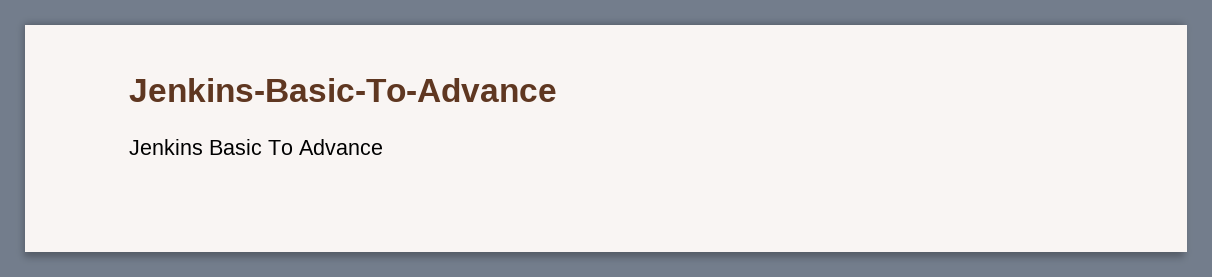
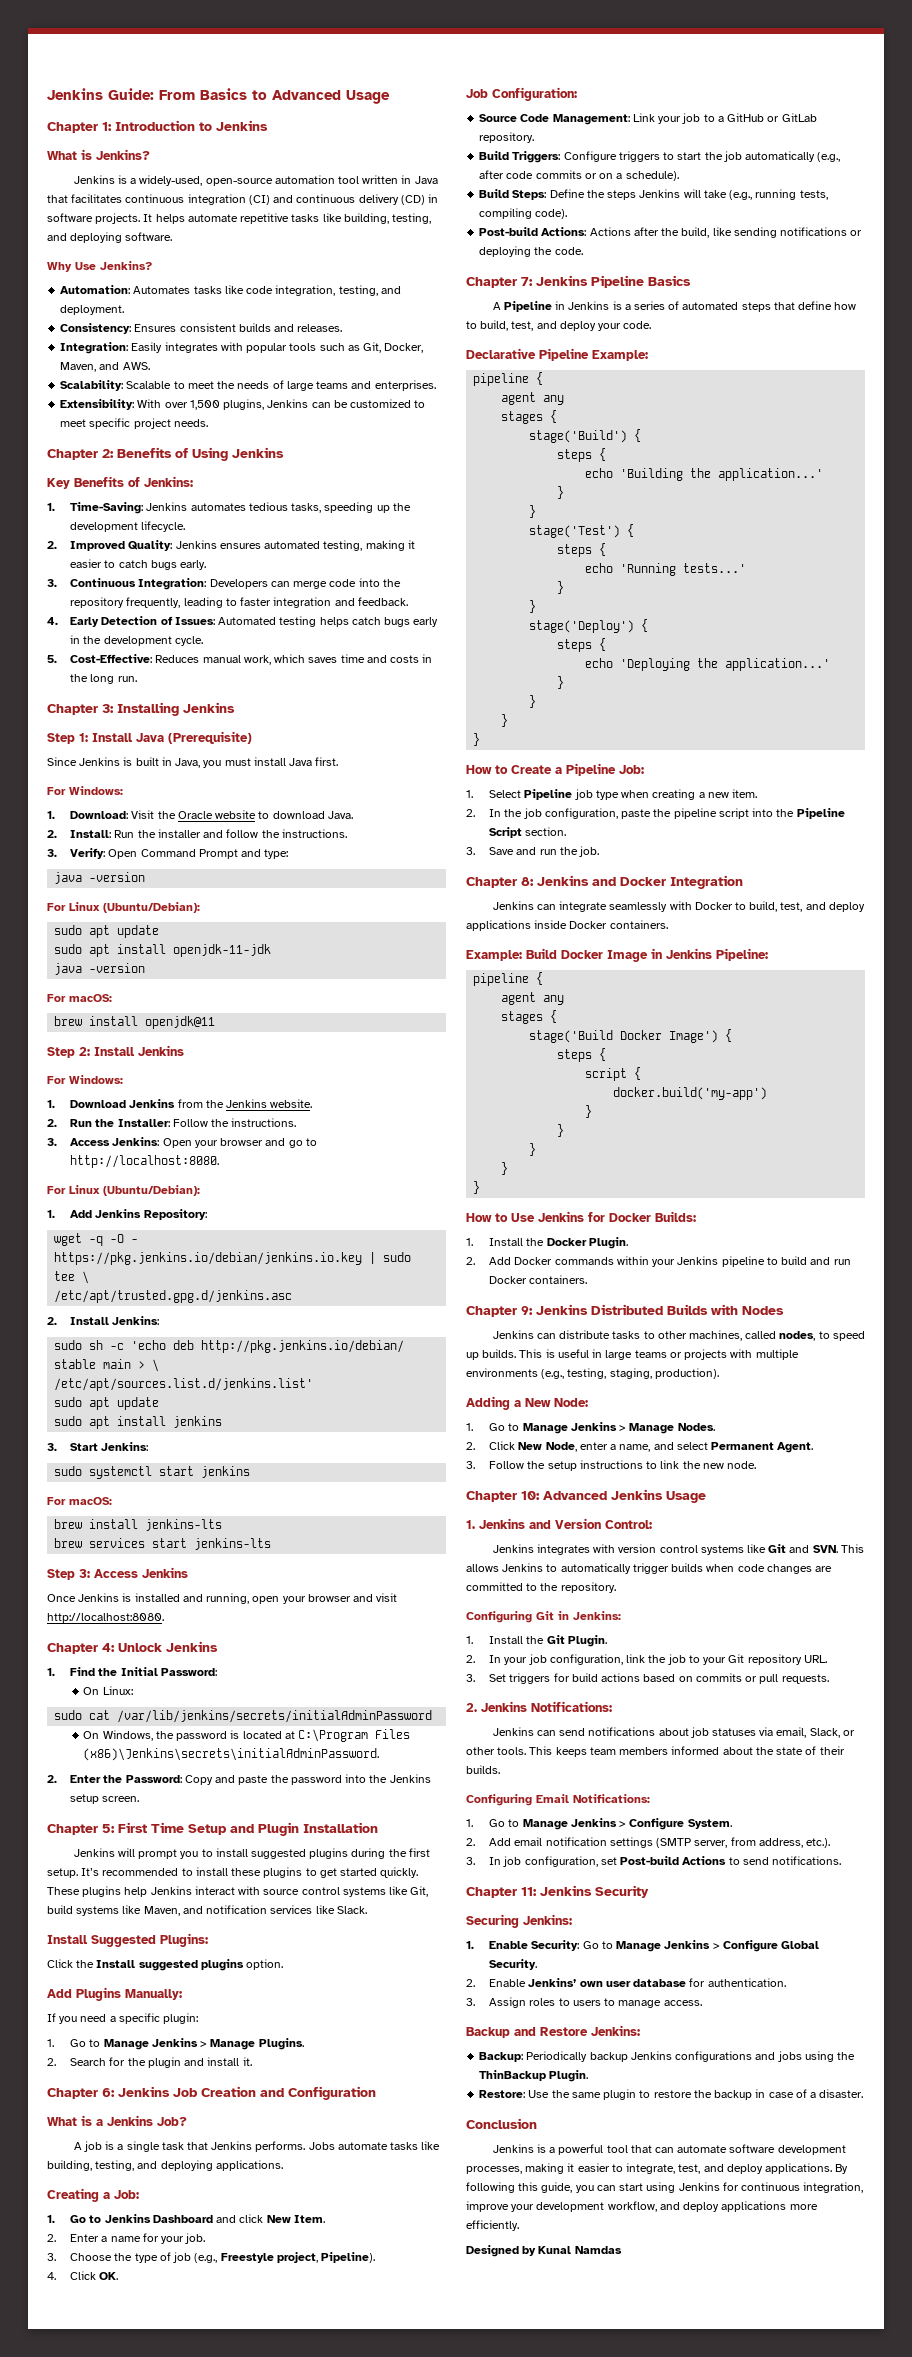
- Jenkins-Basic-To-Advance
- Jenkins Basic To Advance
+ Jenkins Guide: From Basics to Advanced Usage
+ Chapter 1: Introduction to Jenkins
+ What is Jenkins?
+ Jenkins is a widely-used, open-source automation tool written in Java that facilitates continuous integration (CI) and continuous delivery (CD) in software projects. It helps automate repetitive tasks like building, testing, and deploying software.
+ Why Use Jenkins?
+ Automation: Automates tasks like code integration, testing, and deployment.
+ Consistency: Ensures consistent builds and releases.
+ Integration: Easily integrates with popular tools such as Git, Docker, Maven, and AWS.
+ Scalability: Scalable to meet the needs of large teams and enterprises.
+ Extensibility: With over 1,500 plugins, Jenkins can be customized to meet specific project needs.
+ Chapter 2: Benefits of Using Jenkins
+ Key Benefits of Jenkins:
+ 1. Time-Saving: Jenkins automates tedious tasks, speeding up the development lifecycle.
+ 2. Improved Quality: Jenkins ensures automated testing, making it easier to catch bugs early.
+ 3. Continuous Integration: Developers can merge code into the repository frequently, leading to faster integration and feedback.
+ 4. Early Detection of Issues: Automated testing helps catch bugs early in the development cycle.
+ 5. Cost-Effective: Reduces manual work, which saves time and costs in the long run.
+ Chapter 3: Installing Jenkins
+ Step 1: Install Java (Prerequisite)
+ Since Jenkins is built in Java, you must install Java first.
+ For Windows:
+ 1. Download: Visit the Oracle website to download Java.
+ 2. Install: Run the installer and follow the instructions.
+ 3. Verify: Open Command Prompt and type:
+ java -version
+ For Linux (Ubuntu/Debian):
+ sudo apt update
+ sudo apt install openjdk-11-jdk
+ java -version
+ For macOS:
+ brew install openjdk@11
+ Step 2: Install Jenkins
+ For Windows:
+ 1. Download Jenkins from the Jenkins website.
+ 2. Run the Installer: Follow the instructions.
+ 3. Access Jenkins: Open your browser and go to http://localhost:8080.
+ For Linux (Ubuntu/Debian):
+ 1. Add Jenkins Repository:
+ wget -q -O - https://pkg.jenkins.io/debian/jenkins.io.key | sudo tee \
+ /etc/apt/trusted.gpg.d/jenkins.asc
+ 2. Install Jenkins:
+ sudo sh -c 'echo deb http://pkg.jenkins.io/debian/ stable main > \
+ /etc/apt/sources.list.d/jenkins.list'
+ sudo apt update
+ sudo apt install jenkins
+ 3. Start Jenkins:
+ sudo systemctl start jenkins
+ For macOS:
+ brew install jenkins-lts
+ brew services start jenkins-lts
+ Step 3: Access Jenkins
+ Once Jenkins is installed and running, open your browser and visit http://localhost:8080.
+ Chapter 4: Unlock Jenkins
+ 1. Find the Initial Password:
+ On Linux:
+ sudo cat /var/lib/jenkins/secrets/initialAdminPassword
+ On Windows, the password is located at C:\Program Files (x86)\Jenkins\secrets\initialAdminPassword.
+ 2. Enter the Password: Copy and paste the password into the Jenkins setup screen.
+ Chapter 5: First Time Setup and Plugin Installation
+ Jenkins will prompt you to install suggested plugins during the first setup. It’s recommended to install these plugins to get started quickly. These plugins help Jenkins interact with source control systems like Git, build systems like Maven, and notification services like Slack.
+ Install Suggested Plugins:
+ Click the Install suggested plugins option.
+ Add Plugins Manually:
+ If you need a specific plugin:
+ 1. Go to Manage Jenkins > Manage Plugins.
+ 2. Search for the plugin and install it.
+ Chapter 6: Jenkins Job Creation and Configuration
+ What is a Jenkins Job?
+ A job is a single task that Jenkins performs. Jobs automate tasks like building, testing, and deploying applications.
+ Creating a Job:
+ 1. Go to Jenkins Dashboard and click New Item.
+ 2. Enter a name for your job.
+ 3. Choose the type of job (e.g., Freestyle project, Pipeline).
+ 4. Click OK.
+ Job Configuration:
+ Source Code Management: Link your job to a GitHub or GitLab repository.
+ Build Triggers: Configure triggers to start the job automatically (e.g., after code commits or on a schedule).
+ Build Steps: Define the steps Jenkins will take (e.g., running tests, compiling code).
+ Post-build Actions: Actions after the build, like sending notifications or deploying the code.
+ Chapter 7: Jenkins Pipeline Basics
+ A Pipeline in Jenkins is a series of automated steps that define how to build, test, and deploy your code.
+ Declarative Pipeline Example:
+ pipeline {
+ agent any
+ stages {
+ stage('Build') {
+ steps {
+ echo 'Building the application...'
+ }
+ }
+ stage('Test') {
+ steps {
+ echo 'Running tests...'
+ }
+ }
+ stage('Deploy') {
+ steps {
+ echo 'Deploying the application...'
+ }
+ }
+ }
+ }
+ How to Create a Pipeline Job:
+ 1. Select Pipeline job type when creating a new item.
+ 2. In the job configuration, paste the pipeline script into the Pipeline Script section.
+ 3. Save and run the job.
+ Chapter 8: Jenkins and Docker Integration
+ Jenkins can integrate seamlessly with Docker to build, test, and deploy applications inside Docker containers.
+ Example: Build Docker Image in Jenkins Pipeline:
+ pipeline {
+ agent any
+ stages {
+ stage('Build Docker Image') {
+ steps {
+ script {
+ docker.build('my-app')
+ }
+ }
+ }
+ }
+ }
+ How to Use Jenkins for Docker Builds:
+ 1. Install the Docker Plugin.
+ 2. Add Docker commands within your Jenkins pipeline to build and run Docker containers.
+ Chapter 9: Jenkins Distributed Builds with Nodes
+ Jenkins can distribute tasks to other machines, called nodes, to speed up builds. This is useful in large teams or projects with multiple environments (e.g., testing, staging, production).
+ Adding a New Node:
+ 1. Go to Manage Jenkins > Manage Nodes.
+ 2. Click New Node, enter a name, and select Permanent Agent.
+ 3. Follow the setup instructions to link the new node.
+ Chapter 10: Advanced Jenkins Usage
+ 1. Jenkins and Version Control:
+ Jenkins integrates with version control systems like Git and SVN. This allows Jenkins to automatically trigger builds when code changes are committed to the repository.
+ Configuring Git in Jenkins:
+ 1. Install the Git Plugin.
+ 2. In your job configuration, link the job to your Git repository URL.
+ 3. Set triggers for build actions based on commits or pull requests.
+ 2. Jenkins Notifications:
+ Jenkins can send notifications about job statuses via email, Slack, or other tools. This keeps team members informed about the state of their builds.
+ Configuring Email Notifications:
+ 1. Go to Manage Jenkins > Configure System.
+ 2. Add email notification settings (SMTP server, from address, etc.).
+ 3. In job configuration, set Post-build Actions to send notifications.
+ Chapter 11: Jenkins Security
+ Securing Jenkins:
+ 1. Enable Security: Go to Manage Jenkins > Configure Global Security.
+ 2. Enable Jenkins’ own user database for authentication.
+ 3. Assign roles to users to manage access.
+ Backup and Restore Jenkins:
+ Backup: Periodically backup Jenkins configurations and jobs using the ThinBackup Plugin.
+ Restore: Use the same plugin to restore the backup in case of a disaster.
+ Conclusion
+ Jenkins is a powerful tool that can automate software development processes, making it easier to integrate, test, and deploy applications. By following this guide, you can start using Jenkins for continuous integration, improve your development workflow, and deploy applications more efficiently.
+ Designed by Kunal Namdas

